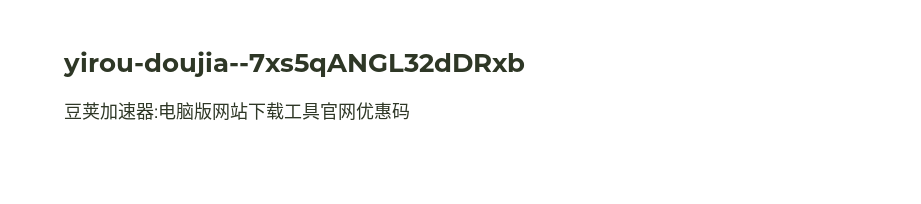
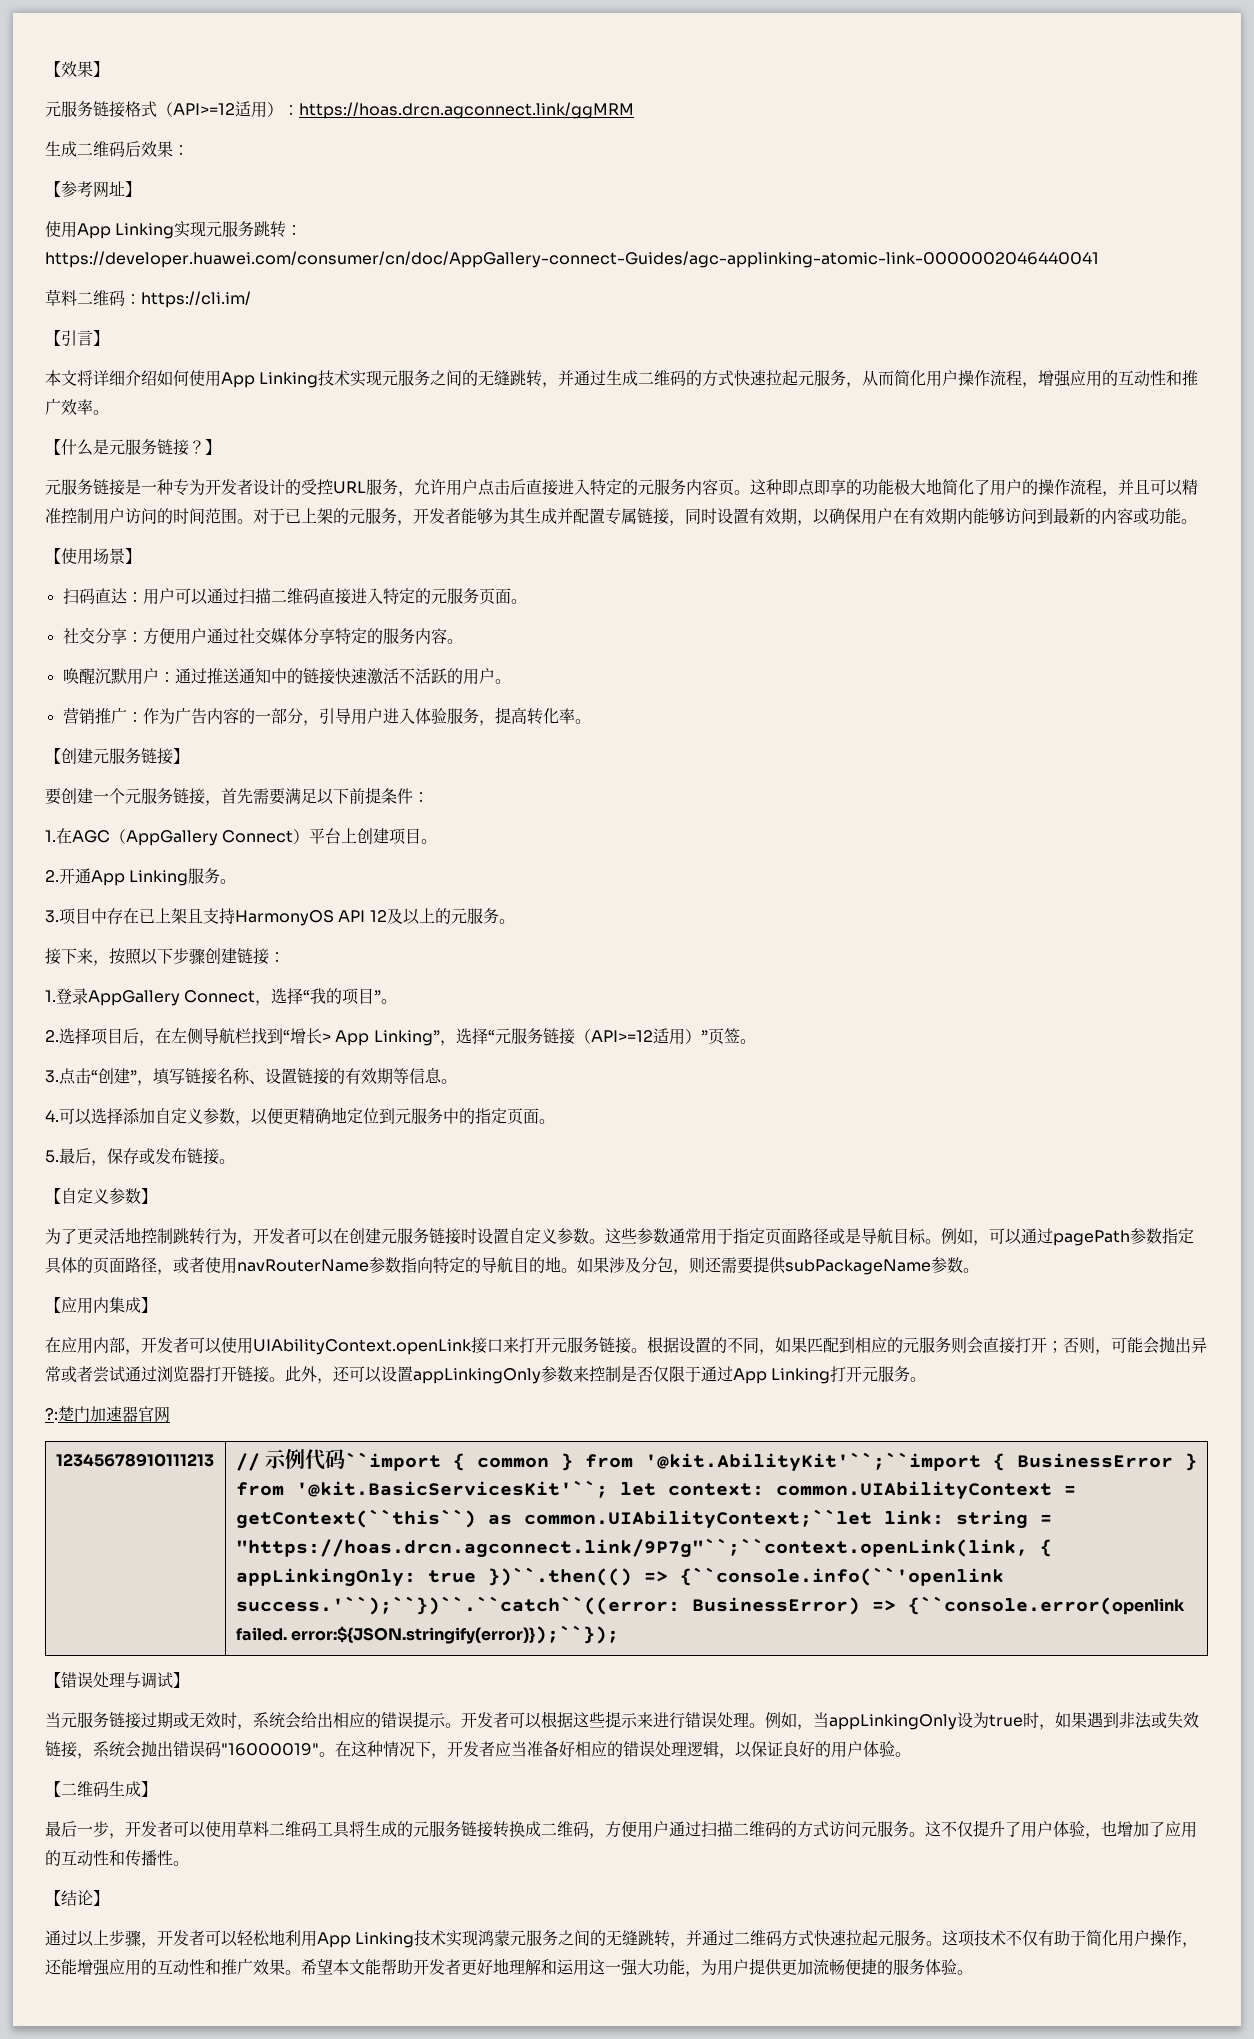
- yirou-doujia--7xs5qANGL32dDRxb
- 豆荚加速器:电脑版网站下载工具官网优惠码
+ 【效果】
+ 元服务链接格式（API>=12适用）：https://hoas.drcn.agconnect.link/ggMRM
+ 生成二维码后效果：
+ 【参考网址】
+ 使用App Linking实现元服务跳转：https://developer.huawei.com/consumer/cn/doc/AppGallery-connect-Guides/agc-applinking-atomic-link-0000002046440041
+ 草料二维码：https://cli.im/
+ 【引言】
+ 本文将详细介绍如何使用App Linking技术实现元服务之间的无缝跳转，并通过生成二维码的方式快速拉起元服务，从而简化用户操作流程，增强应用的互动性和推广效率。
+ 【什么是元服务链接？】
+ 元服务链接是一种专为开发者设计的受控URL服务，允许用户点击后直接进入特定的元服务内容页。这种即点即享的功能极大地简化了用户的操作流程，并且可以精准控制用户访问的时间范围。对于已上架的元服务，开发者能够为其生成并配置专属链接，同时设置有效期，以确保用户在有效期内能够访问到最新的内容或功能。
+ 【使用场景】
+ 扫码直达：用户可以通过扫描二维码直接进入特定的元服务页面。
+ 社交分享：方便用户通过社交媒体分享特定的服务内容。
+ 唤醒沉默用户：通过推送通知中的链接快速激活不活跃的用户。
+ 营销推广：作为广告内容的一部分，引导用户进入体验服务，提高转化率。
+ 【创建元服务链接】
+ 要创建一个元服务链接，首先需要满足以下前提条件：
+ 1.在AGC（AppGallery Connect）平台上创建项目。
+ 2.开通App Linking服务。
+ 3.项目中存在已上架且支持HarmonyOS API 12及以上的元服务。
+ 接下来，按照以下步骤创建链接：
+ 1.登录AppGallery Connect，选择“我的项目”。
+ 2.选择项目后，在左侧导航栏找到“增长> App Linking”，选择“元服务链接（API>=12适用）”页签。
+ 3.点击“创建”，填写链接名称、设置链接的有效期等信息。
+ 4.可以选择添加自定义参数，以便更精确地定位到元服务中的指定页面。
+ 5.最后，保存或发布链接。
+ 【自定义参数】
+ 为了更灵活地控制跳转行为，开发者可以在创建元服务链接时设置自定义参数。这些参数通常用于指定页面路径或是导航目标。例如，可以通过pagePath参数指定具体的页面路径，或者使用navRouterName参数指向特定的导航目的地。如果涉及分包，则还需要提供subPackageName参数。
+ 【应用内集成】
+ 在应用内部，开发者可以使用UIAbilityContext.openLink接口来打开元服务链接。根据设置的不同，如果匹配到相应的元服务则会直接打开；否则，可能会抛出异常或者尝试通过浏览器打开链接。此外，还可以设置appLinkingOnly参数来控制是否仅限于通过App Linking打开元服务。
+ ?:楚门加速器官网
+ 12345678910111213 | // 示例代码``import { common } from '@kit.AbilityKit'``;``import { BusinessError } from '@kit.BasicServicesKit'``; let context: common.UIAbilityContext = getContext(``this``) as common.UIAbilityContext;``let link: string = "https://hoas.drcn.agconnect.link/9P7g"``;``context.openLink(link, { appLinkingOnly: true })``.then(() => {``console.info(``'openlink success.'``);``})``.``catch``((error: BusinessError) => {``console.error(openlink failed. error:${JSON.stringify(error)});``});
+ 【错误处理与调试】
+ 当元服务链接过期或无效时，系统会给出相应的错误提示。开发者可以根据这些提示来进行错误处理。例如，当appLinkingOnly设为true时，如果遇到非法或失效链接，系统会抛出错误码"16000019"。在这种情况下，开发者应当准备好相应的错误处理逻辑，以保证良好的用户体验。
+ 【二维码生成】
+ 最后一步，开发者可以使用草料二维码工具将生成的元服务链接转换成二维码，方便用户通过扫描二维码的方式访问元服务。这不仅提升了用户体验，也增加了应用的互动性和传播性。
+ 【结论】
+ 通过以上步骤，开发者可以轻松地利用App Linking技术实现鸿蒙元服务之间的无缝跳转，并通过二维码方式快速拉起元服务。这项技术不仅有助于简化用户操作，还能增强应用的互动性和推广效果。希望本文能帮助开发者更好地理解和运用这一强大功能，为用户提供更加流畅便捷的服务体验。

